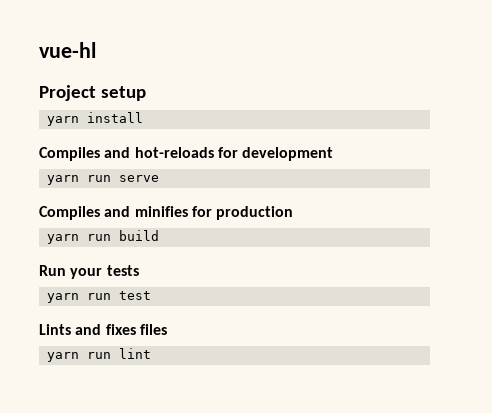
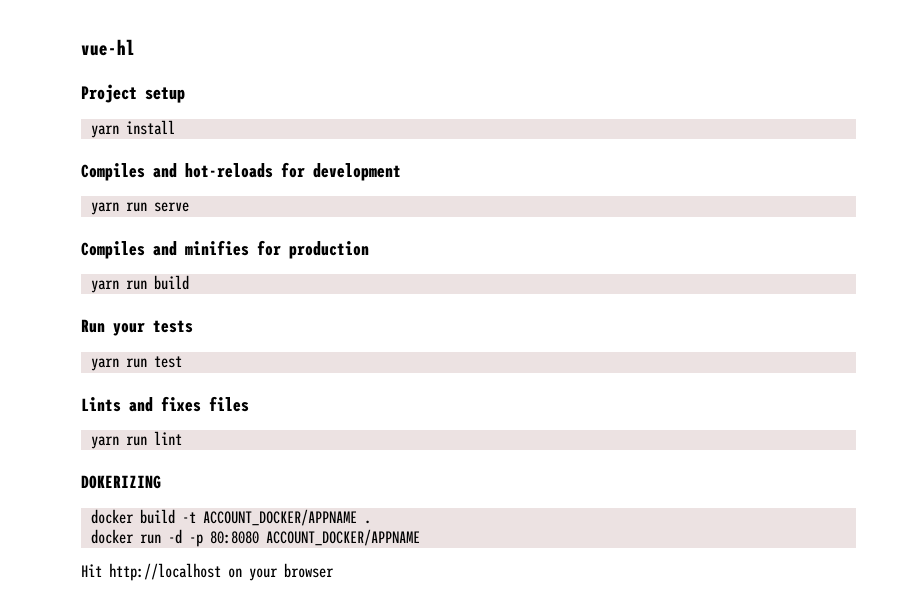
+ DOKERIZING
+ docker build -t ACCOUNT_DOCKER/APPNAME .
+ docker run -d -p 80:8080 ACCOUNT_DOCKER/APPNAME
+ Hit http://localhost on your browser

